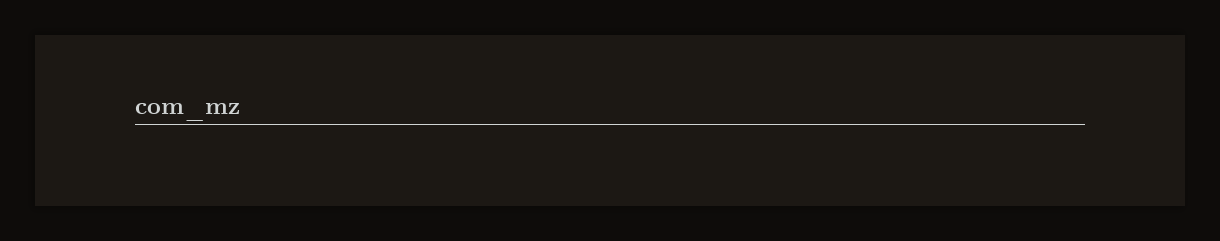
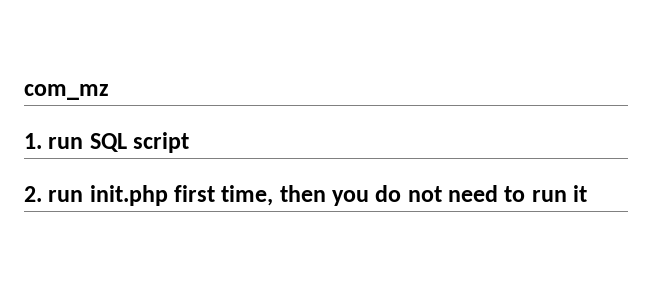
+ 1. run SQL script
+ 2. run init.php first time, then you do not need to run it

